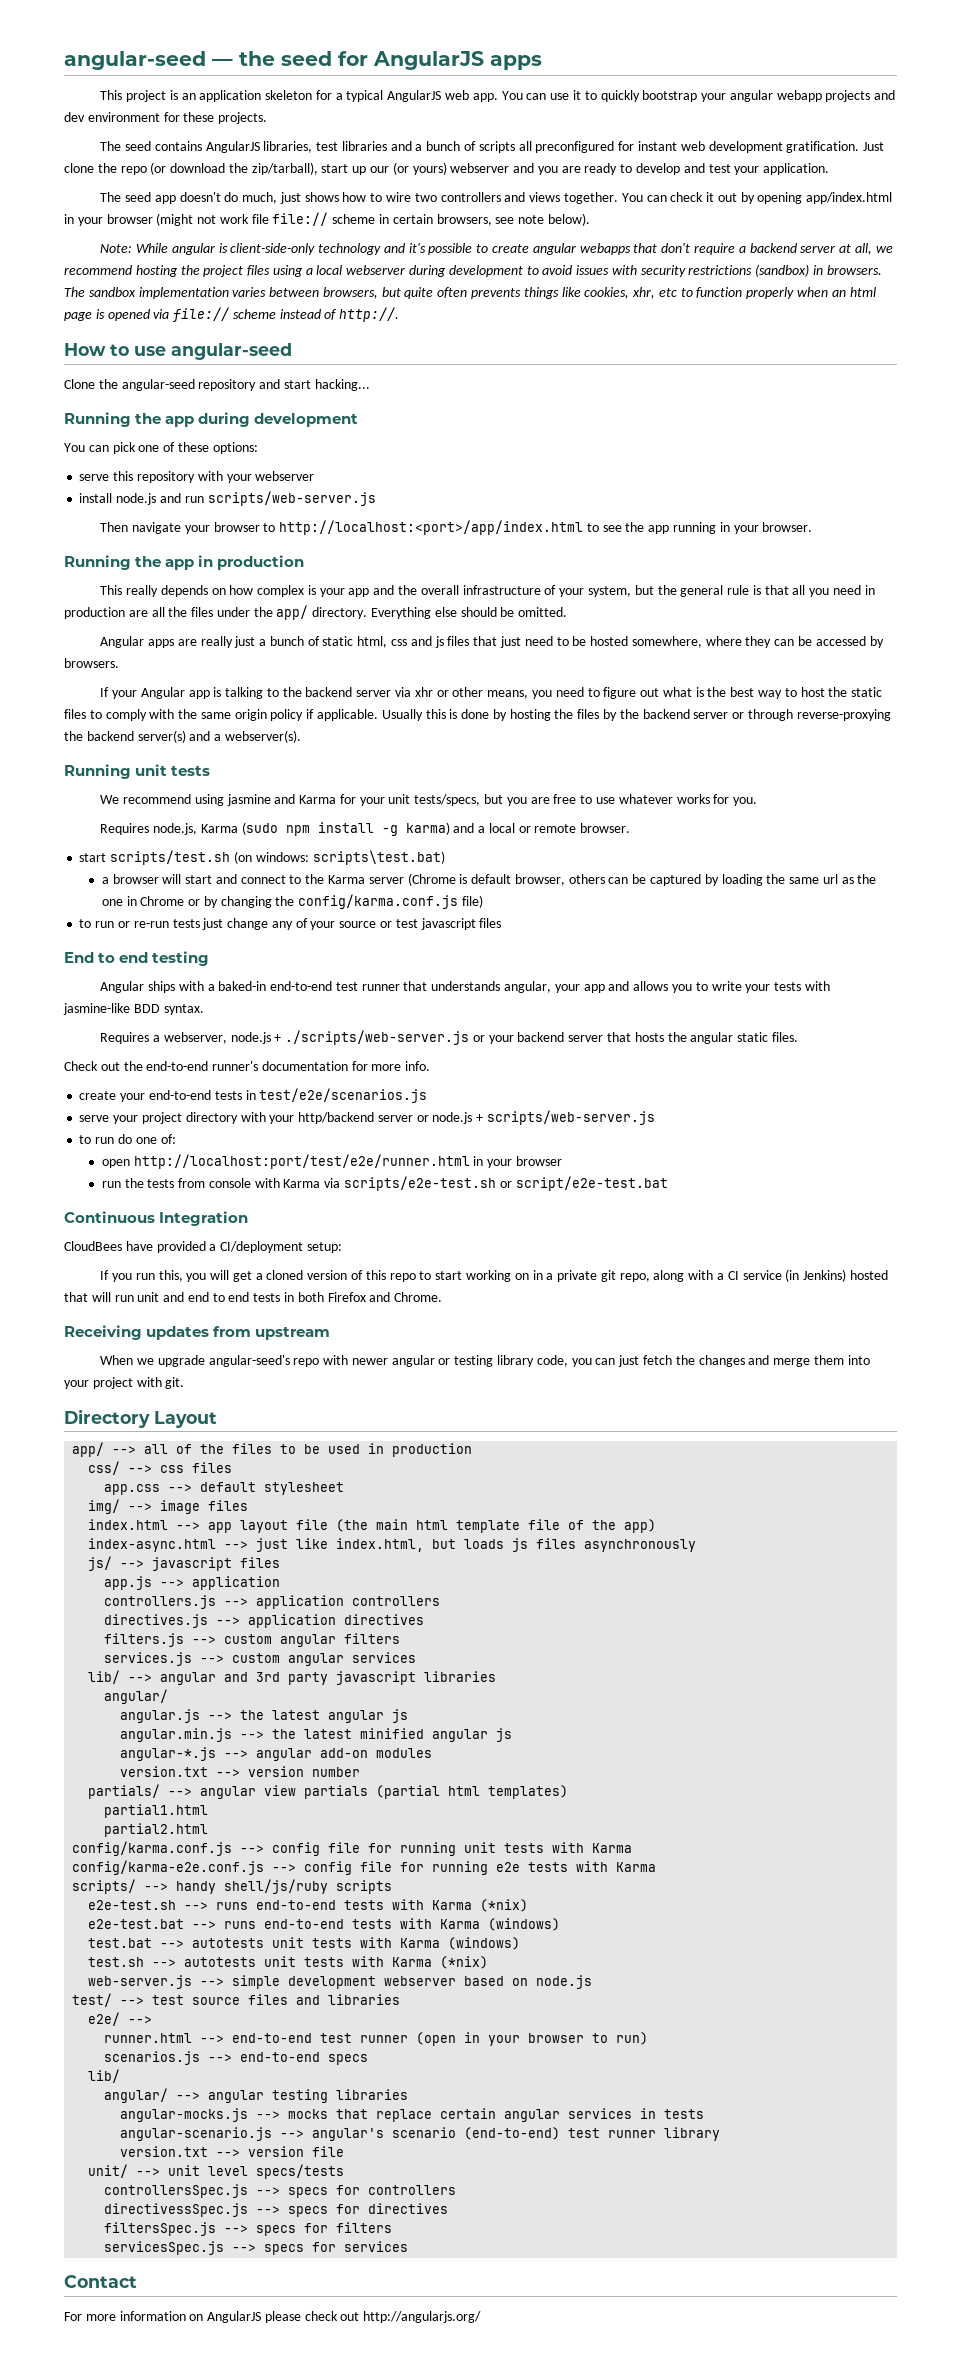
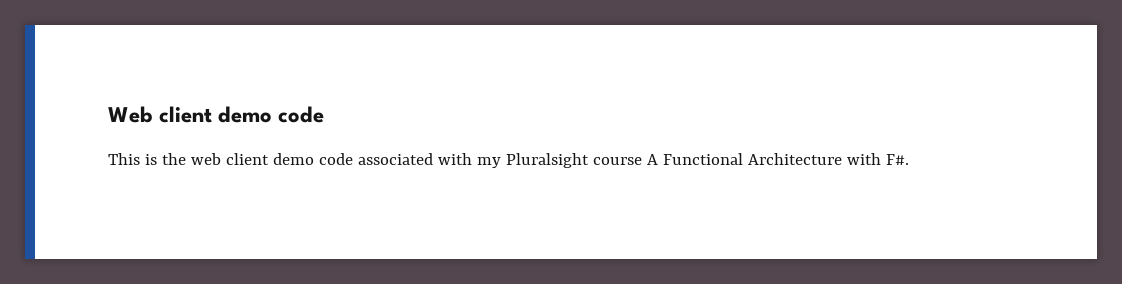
- angular-seed — the seed for AngularJS apps
- This project is an application skeleton for a typical AngularJS web app. You can use it to quickly bootstrap your angular webapp projects and dev environment for these projects.
- The seed contains AngularJS libraries, test libraries and a bunch of scripts all preconfigured for instant web development gratification. Just clone the repo (or download the zip/tarball), start up our (or yours) webserver and you are ready to develop and test your application.
- The seed app doesn't do much, just shows how to wire two controllers and views together. You can check it out by opening app/index.html in your browser (might not work file file:// scheme in certain browsers, see note below).
- Note: While angular is client-side-only technology and it's possible to create angular webapps that don't require a backend server at all, we recommend hosting the project files using a local webserver during development to avoid issues with security restrictions (sandbox) in browsers. The sandbox implementation varies between browsers, but quite often prevents things like cookies, xhr, etc to function properly when an html page is opened via file:// scheme instead of http://.
- How to use angular-seed
- Clone the angular-seed repository and start hacking...
- Running the app during development
- You can pick one of these options:
- serve this repository with your webserver
- install node.js and run scripts/web-server.js
- Then navigate your browser to http://localhost:<port>/app/index.html to see the app running in your browser.
- Running the app in production
- This really depends on how complex is your app and the overall infrastructure of your system, but the general rule is that all you need in production are all the files under the app/ directory. Everything else should be omitted.
- Angular apps are really just a bunch of static html, css and js files that just need to be hosted somewhere, where they can be accessed by browsers.
- If your Angular app is talking to the backend server via xhr or other means, you need to figure out what is the best way to host the static files to comply with the same origin policy if applicable. Usually this is done by hosting the files by the backend server or through reverse-proxying the backend server(s) and a webserver(s).
- Running unit tests
- We recommend using jasmine and Karma for your unit tests/specs, but you are free to use whatever works for you.
- Requires node.js, Karma (sudo npm install -g karma) and a local or remote browser.
- start scripts/test.sh (on windows: scripts\test.bat)
- a browser will start and connect to the Karma server (Chrome is default browser, others can be captured by loading the same url as the one in Chrome or by changing the config/karma.conf.js file)
- to run or re-run tests just change any of your source or test javascript files
- End to end testing
- Angular ships with a baked-in end-to-end test runner that understands angular, your app and allows you to write your tests with jasmine-like BDD syntax.
- Requires a webserver, node.js + ./scripts/web-server.js or your backend server that hosts the angular static files.
- Check out the end-to-end runner's documentation for more info.
- create your end-to-end tests in test/e2e/scenarios.js
- serve your project directory with your http/backend server or node.js + scripts/web-server.js
- to run do one of:
- open http://localhost:port/test/e2e/runner.html in your browser
- run the tests from console with Karma via scripts/e2e-test.sh or script/e2e-test.bat
- Continuous Integration
- CloudBees have provided a CI/deployment setup:
- If you run this, you will get a cloned version of this repo to start working on in a private git repo, along with a CI service (in Jenkins) hosted that will run unit and end to end tests in both Firefox and Chrome.
- Receiving updates from upstream
- When we upgrade angular-seed's repo with newer angular or testing library code, you can just fetch the changes and merge them into your project with git.
- Directory Layout
- app/ --> all of the files to be used in production
- css/ --> css files
- app.css --> default stylesheet
- img/ --> image files
- index.html --> app layout file (the main html template file of the app)
- index-async.html --> just like index.html, but loads js files asynchronously
- js/ --> javascript files
- app.js --> application
- controllers.js --> application controllers
- directives.js --> application directives
- filters.js --> custom angular filters
- services.js --> custom angular services
- lib/ --> angular and 3rd party javascript libraries
- angular/
- angular.js --> the latest angular js
- angular.min.js --> the latest minified angular js
- angular-*.js --> angular add-on modules
- version.txt --> version number
- partials/ --> angular view partials (partial html templates)
- partial1.html
- partial2.html
- config/karma.conf.js --> config file for running unit tests with Karma
- config/karma-e2e.conf.js --> config file for running e2e tests with Karma
- scripts/ --> handy shell/js/ruby scripts
- e2e-test.sh --> runs end-to-end tests with Karma (*nix)
- e2e-test.bat --> runs end-to-end tests with Karma (windows)
- test.bat --> autotests unit tests with Karma (windows)
- test.sh --> autotests unit tests with Karma (*nix)
- web-server.js --> simple development webserver based on node.js
- test/ --> test source files and libraries
- e2e/ -->
- runner.html --> end-to-end test runner (open in your browser to run)
- scenarios.js --> end-to-end specs
- lib/
- angular/ --> angular testing libraries
- angular-mocks.js --> mocks that replace certain angular services in tests
- angular-scenario.js --> angular's scenario (end-to-end) test runner library
- version.txt --> version file
- unit/ --> unit level specs/tests
- controllersSpec.js --> specs for controllers
- directivessSpec.js --> specs for directives
- filtersSpec.js --> specs for filters
- servicesSpec.js --> specs for services
- Contact
- For more information on AngularJS please check out http://angularjs.org/
+ Web client demo code
+ This is the web client demo code associated with my Pluralsight course A Functional Architecture with F#.

